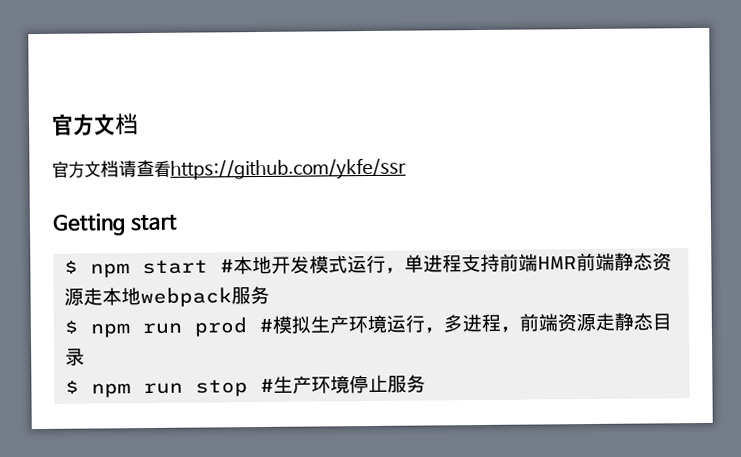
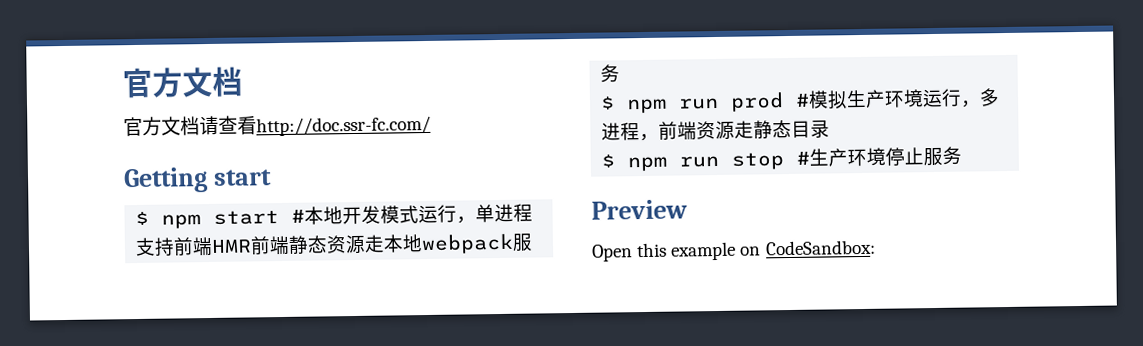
- 官方文档请查看https://github.com/ykfe/ssr
+ 官方文档请查看http://doc.ssr-fc.com/
+ Preview
+ Open this example on CodeSandbox:

